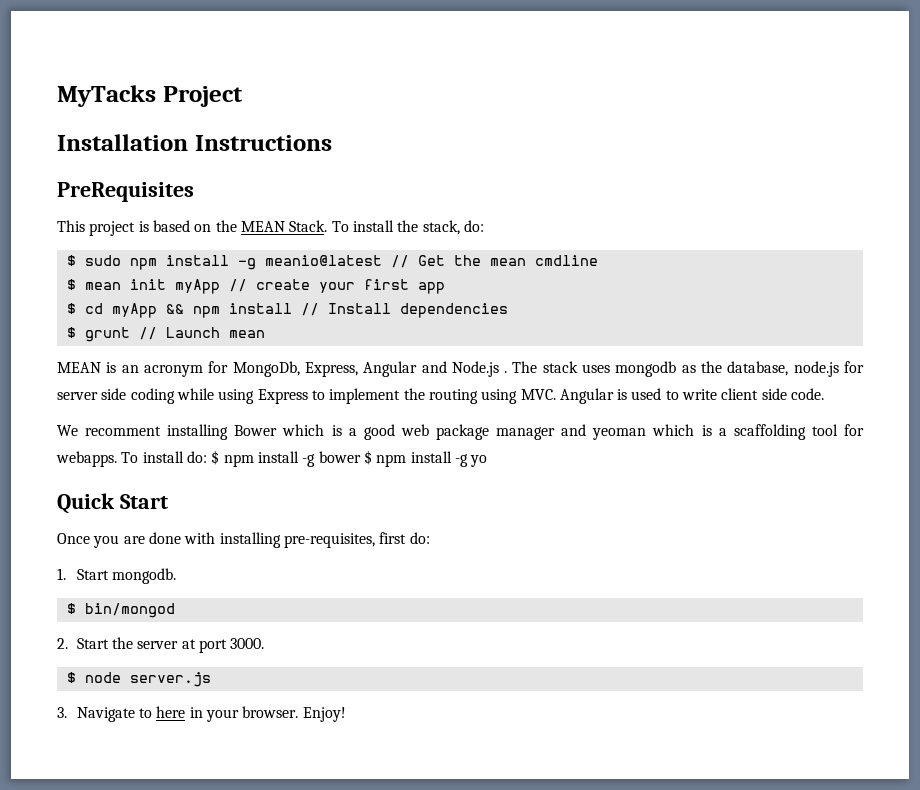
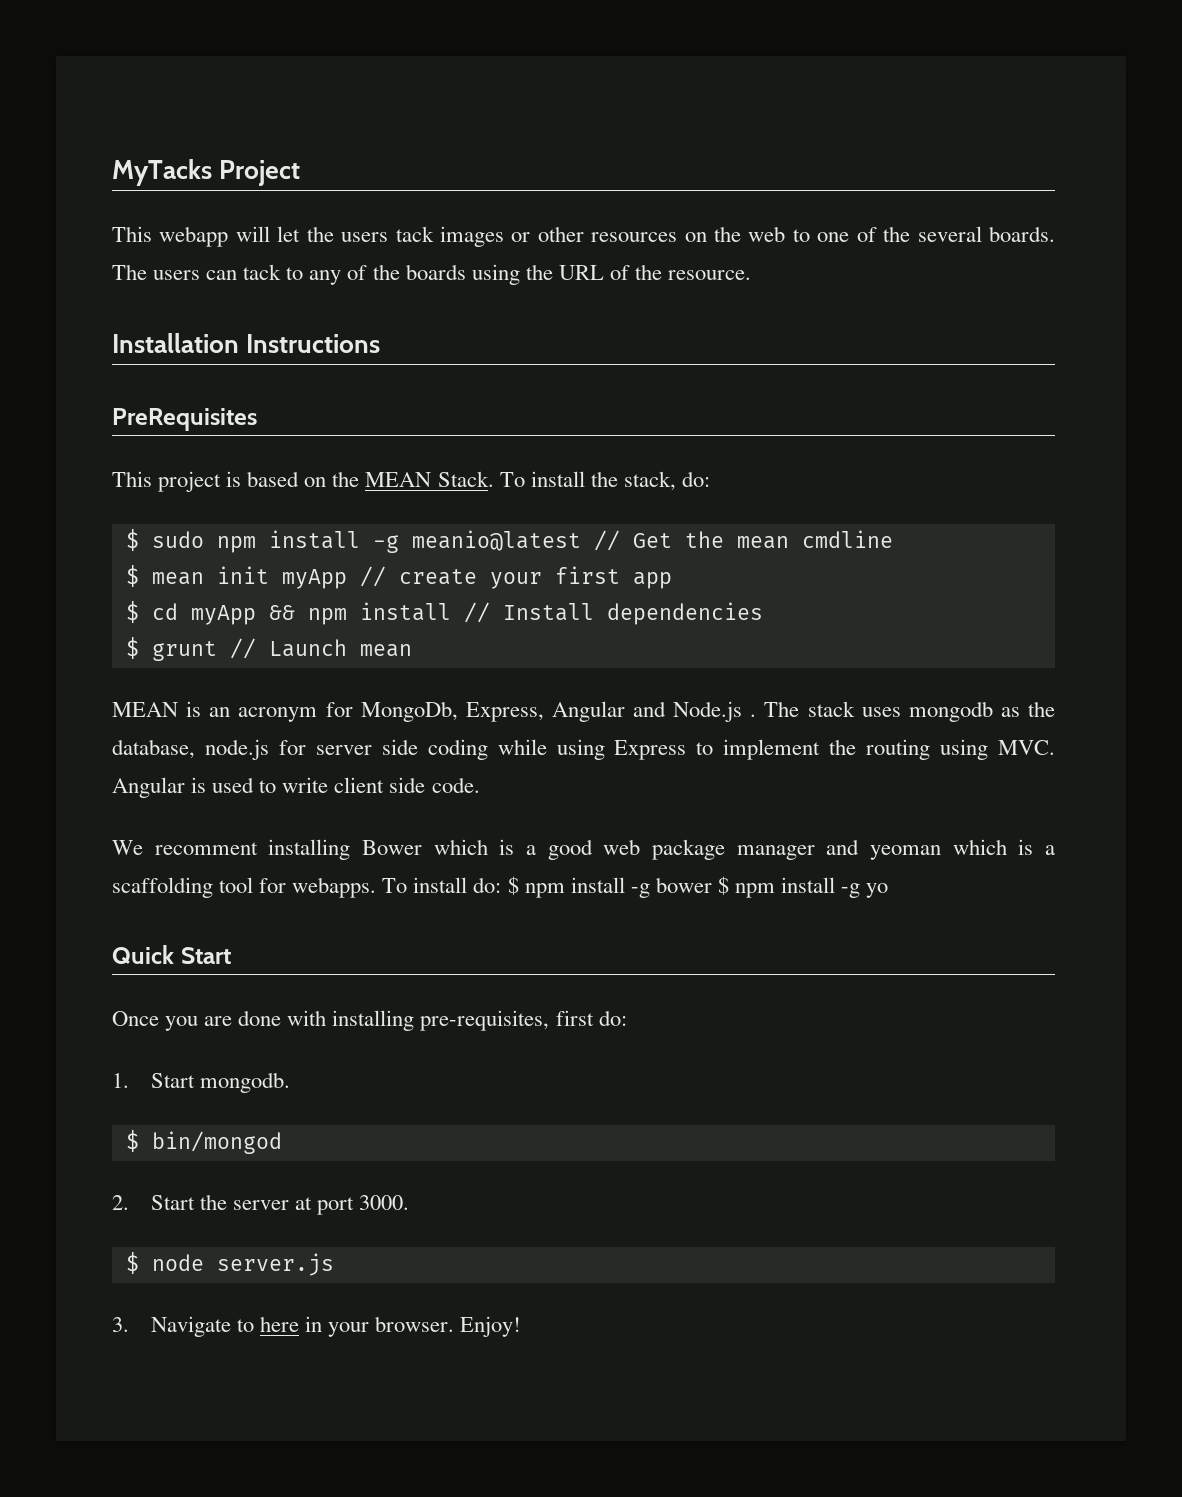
+ This webapp will let the users tack images or other resources on the web to one of the several boards. The users can tack to any of the boards using the URL of the resource.

